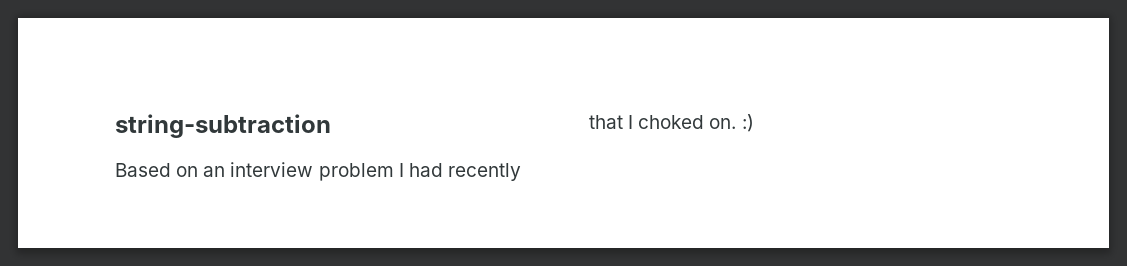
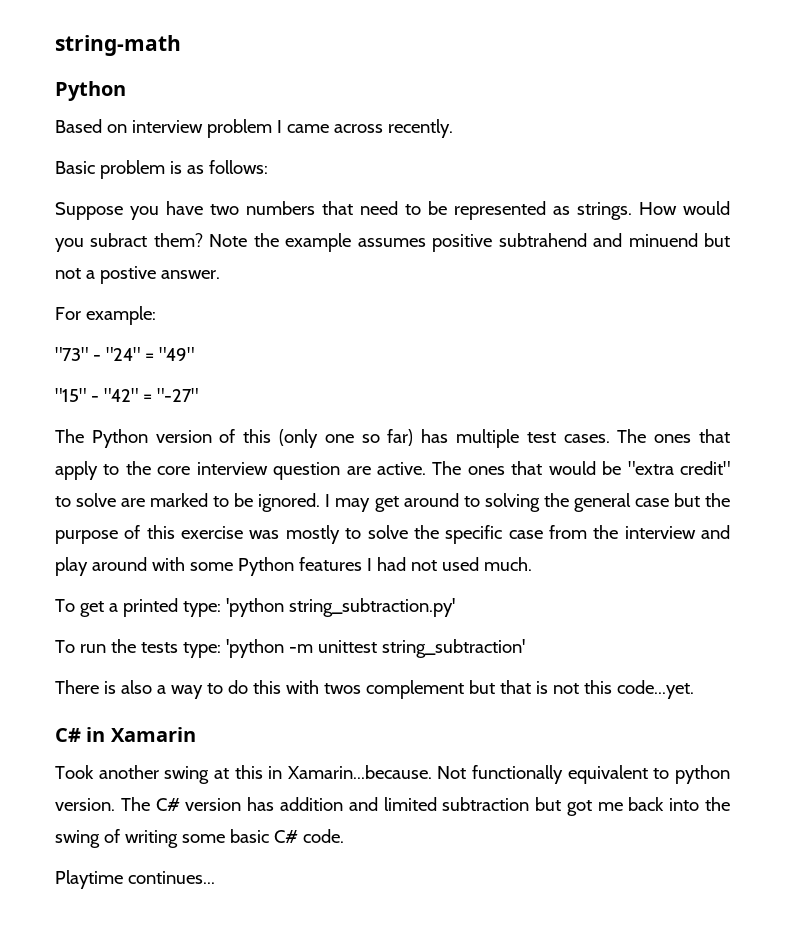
- string-subtraction
+ string-math
+ Python
- Based on an interview problem I had recently that I choked on. :)
+ Based on interview problem I came across recently.
+ Basic problem is as follows:
+ Suppose you have two numbers that need to be represented as strings. How would you subract them? Note the example assumes positive subtrahend and minuend but not a postive answer.
+ For example:
+ "73" - "24" = "49"
+ "15" - "42" = "-27"
+ The Python version of this (only one so far) has multiple test cases. The ones that apply to the core interview question are active. The ones that would be "extra credit" to solve are marked to be ignored. I may get around to solving the general case but the purpose of this exercise was mostly to solve the specific case from the interview and play around with some Python features I had not used much.
+ To get a printed type: 'python string_subtraction.py'
+ To run the tests type: 'python -m unittest string_subtraction'
+ There is also a way to do this with twos complement but that is not this code...yet.
+ C# in Xamarin
+ Took another swing at this in Xamarin...because. Not functionally equivalent to python version. The C# version has addition and limited subtraction but got me back into the swing of writing some basic C# code.
+ Playtime continues...

